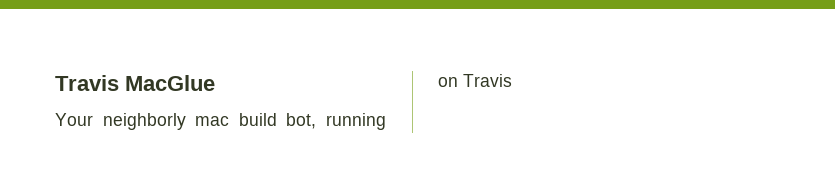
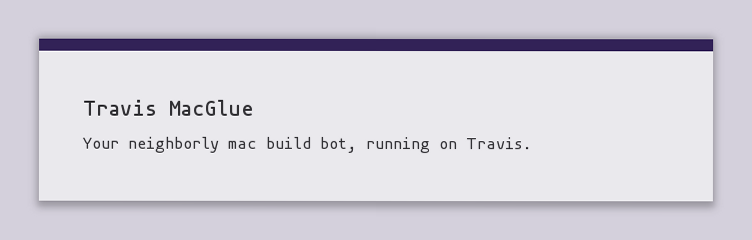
- Your neighborly mac build bot, running on Travis
+ Your neighborly mac build bot, running on Travis.

